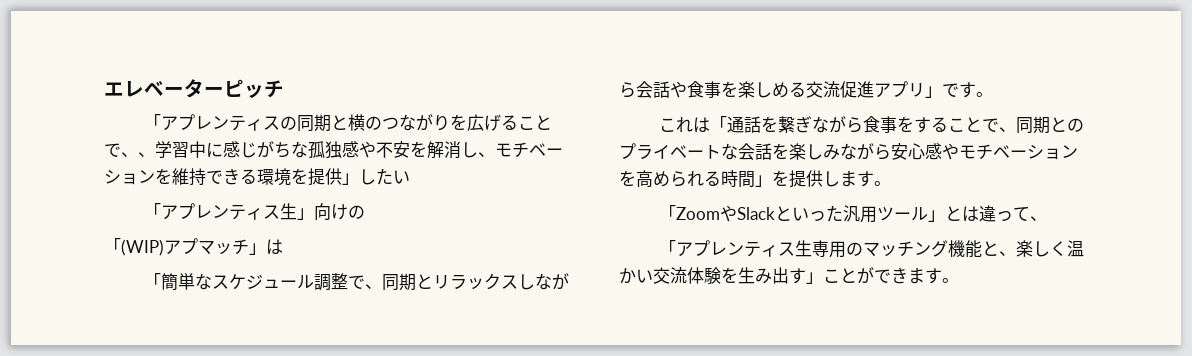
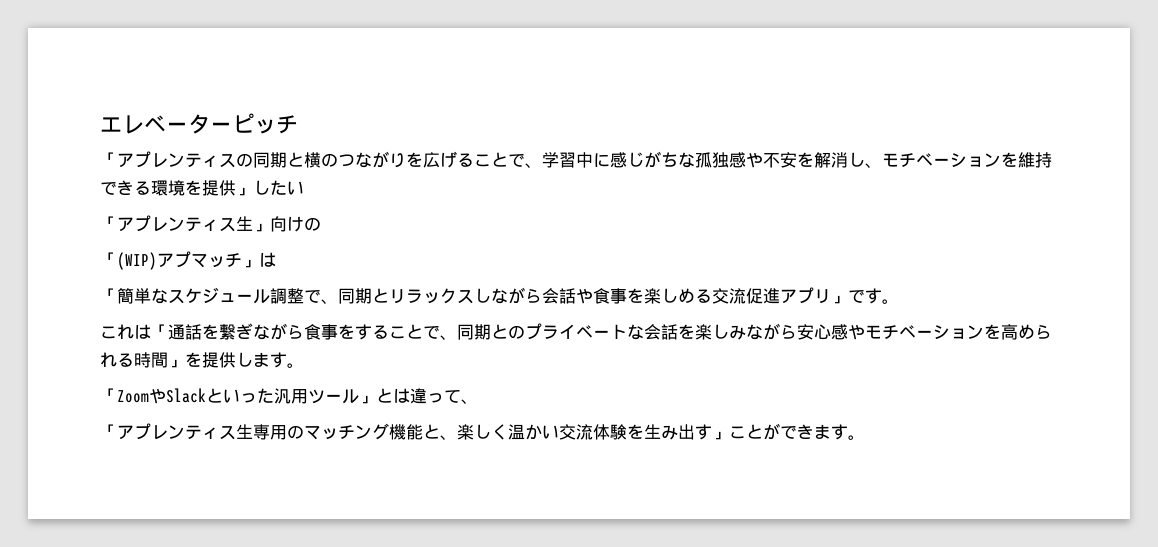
- 「アプレンティスの同期と横のつながりを広げることで、、学習中に感じがちな孤独感や不安を解消し、モチベーションを維持できる環境を提供」したい
+ 「アプレンティスの同期と横のつながりを広げることで、学習中に感じがちな孤独感や不安を解消し、モチベーションを維持できる環境を提供」したい

